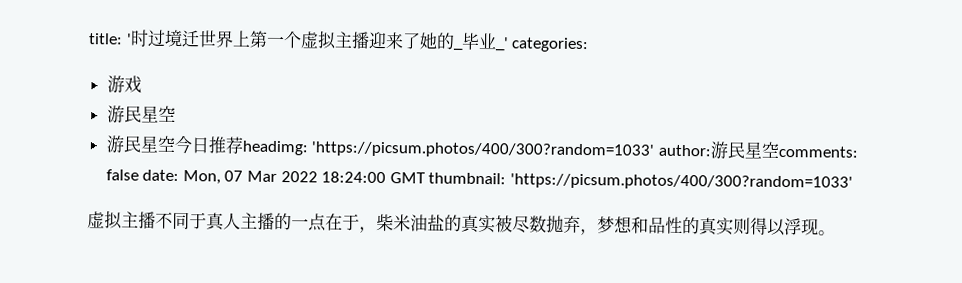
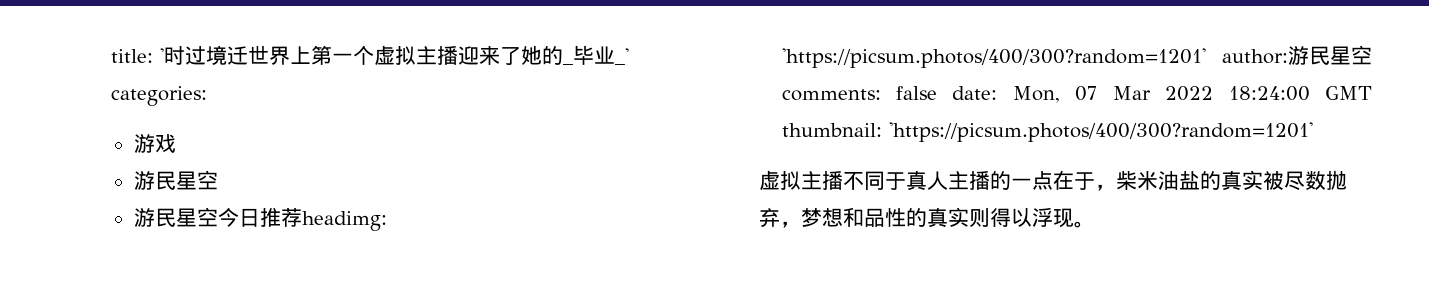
- 游民星空今日推荐headimg: 'https://picsum.photos/400/300?random=1033' author:游民星空comments: false date: Mon, 07 Mar 2022 18:24:00 GMT thumbnail: 'https://picsum.photos/400/300?random=1033'
+ 游民星空今日推荐headimg: 'https://picsum.photos/400/300?random=1201' author:游民星空comments: false date: Mon, 07 Mar 2022 18:24:00 GMT thumbnail: 'https://picsum.photos/400/300?random=1201'

